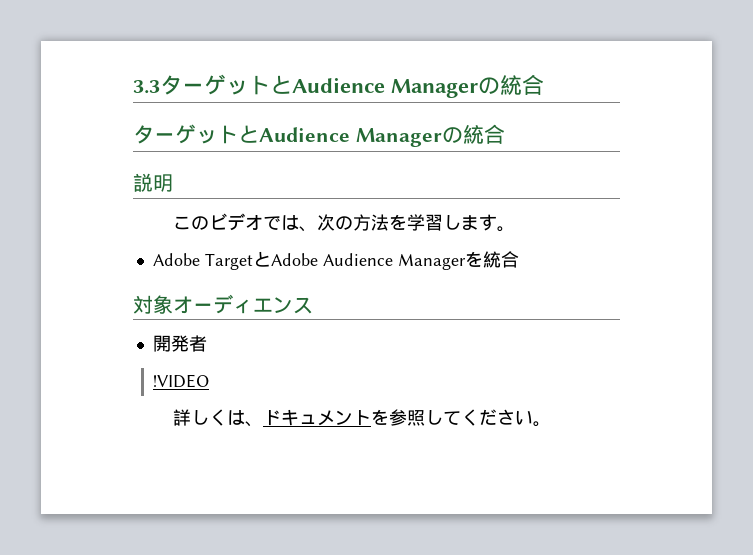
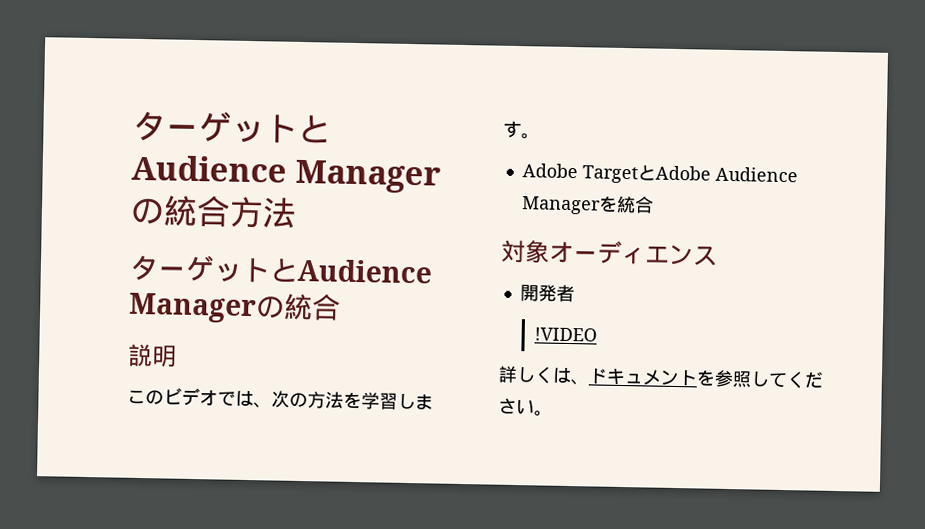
- 3.3ターゲットとAudience Managerの統合
+ ターゲットとAudience Managerの統合方法

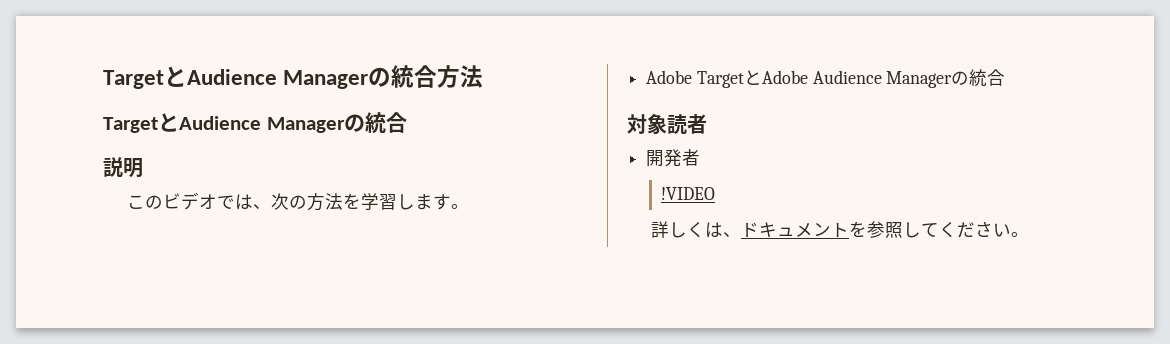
- ターゲットとAudience Managerの統合方法
- ターゲットとAudience Managerの統合
+ TargetとAudience Managerの統合方法
+ TargetとAudience Managerの統合
- Adobe TargetとAdobe Audience Managerを統合
+ Adobe TargetとAdobe Audience Managerの統合
- 対象オーディエンス
+ 対象読者

